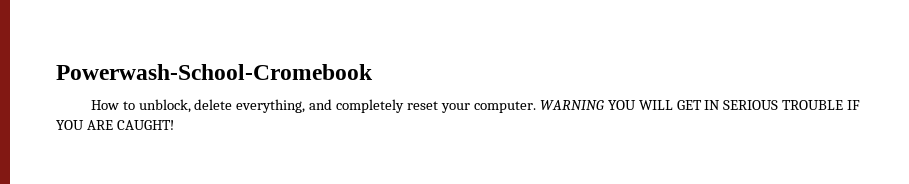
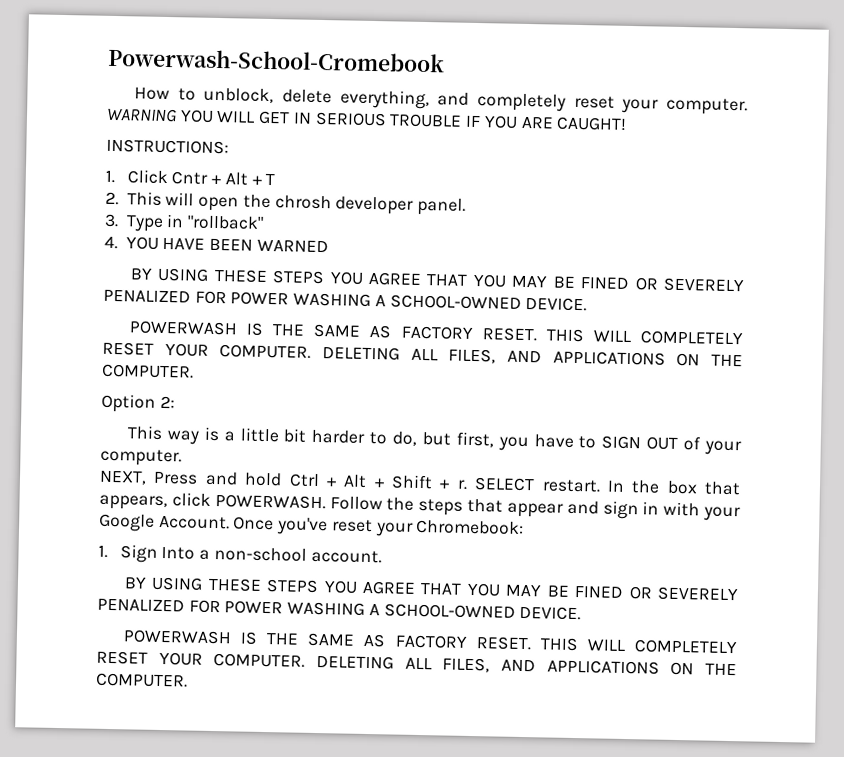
+ INSTRUCTIONS:
+ 1. Click Cntr + Alt + T
+ 2. This will open the chrosh developer panel.
+ 3. Type in "rollback"
+ 4. YOU HAVE BEEN WARNED
+ BY USING THESE STEPS YOU AGREE THAT YOU MAY BE FINED OR SEVERELY PENALIZED FOR POWER WASHING A SCHOOL-OWNED DEVICE.
+ POWERWASH IS THE SAME AS FACTORY RESET. THIS WILL COMPLETELY RESET YOUR COMPUTER. DELETING ALL FILES, AND APPLICATIONS ON THE COMPUTER.
+ Option 2:
+ This way is a little bit harder to do, but first, you have to SIGN OUT of your computer.
+ NEXT, Press and hold Ctrl + Alt + Shift + r. SELECT restart. In the box that appears, click POWERWASH. Follow the steps that appear and sign in with your Google Account. Once you've reset your Chromebook:
+ 1. Sign Into a non-school account.
+ BY USING THESE STEPS YOU AGREE THAT YOU MAY BE FINED OR SEVERELY PENALIZED FOR POWER WASHING A SCHOOL-OWNED DEVICE.
+ POWERWASH IS THE SAME AS FACTORY RESET. THIS WILL COMPLETELY RESET YOUR COMPUTER. DELETING ALL FILES, AND APPLICATIONS ON THE COMPUTER.

